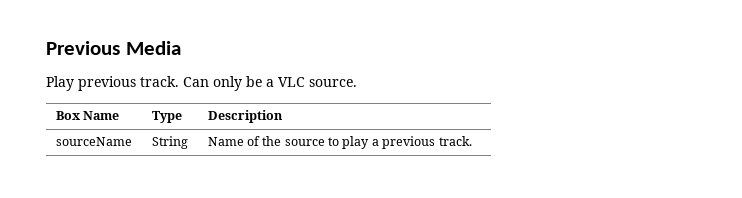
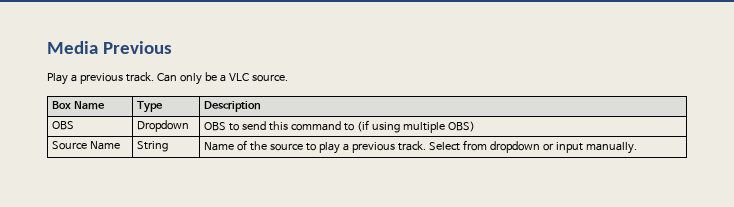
- Previous Media
+ Media Previous
- Play previous track.
+ Play a previous track.
- sourceName | String | Name of the source to play a previous track.
+ OBS | Dropdown | OBS to send this command to (if using multiple OBS)
+ Source Name | String | Name of the source to play a previous track. Select from dropdown or input manually.

